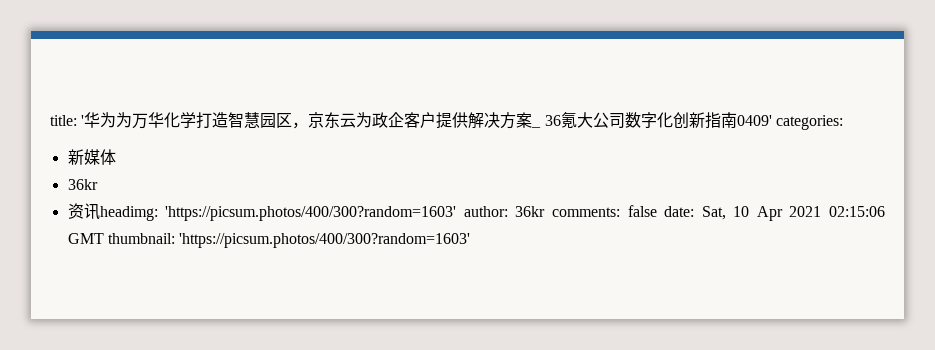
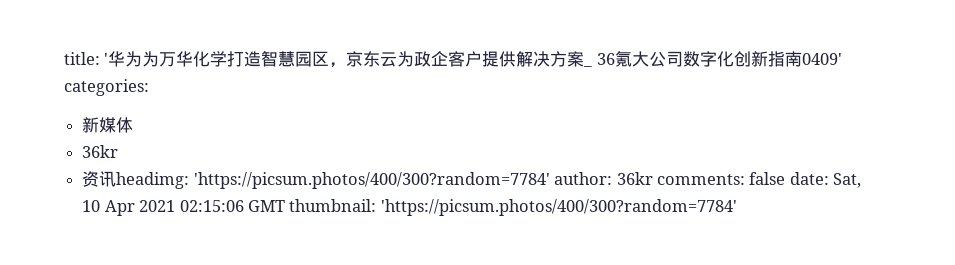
- 资讯headimg: 'https://picsum.photos/400/300?random=1603' author: 36kr comments: false date: Sat, 10 Apr 2021 02:15:06 GMT thumbnail: 'https://picsum.photos/400/300?random=1603'
+ 资讯headimg: 'https://picsum.photos/400/300?random=7784' author: 36kr comments: false date: Sat, 10 Apr 2021 02:15:06 GMT thumbnail: 'https://picsum.photos/400/300?random=7784'

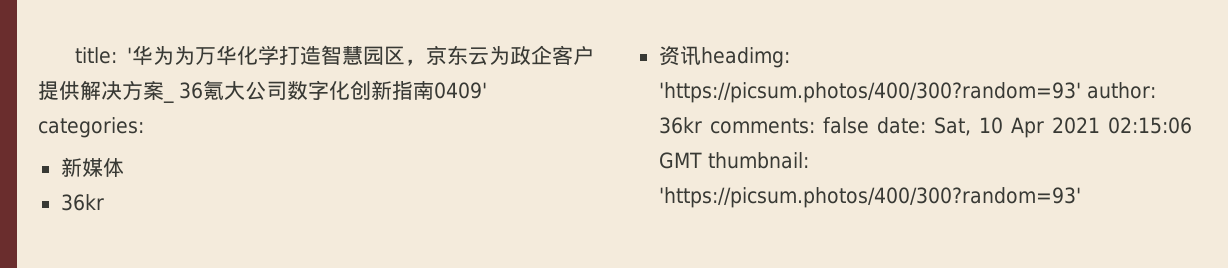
- 资讯headimg: 'https://picsum.photos/400/300?random=7784' author: 36kr comments: false date: Sat, 10 Apr 2021 02:15:06 GMT thumbnail: 'https://picsum.photos/400/300?random=7784'
+ 资讯headimg: 'https://picsum.photos/400/300?random=93' author: 36kr comments: false date: Sat, 10 Apr 2021 02:15:06 GMT thumbnail: 'https://picsum.photos/400/300?random=93'

